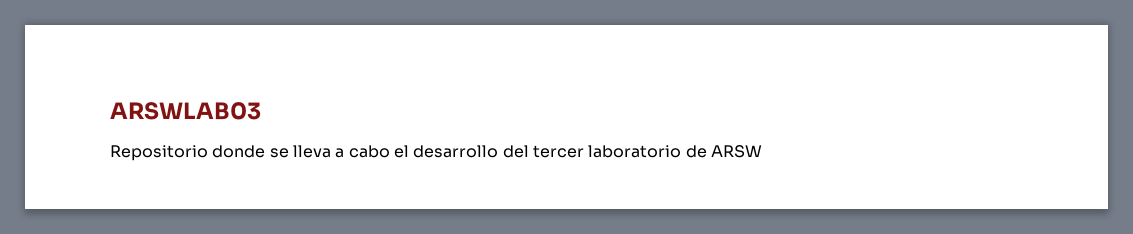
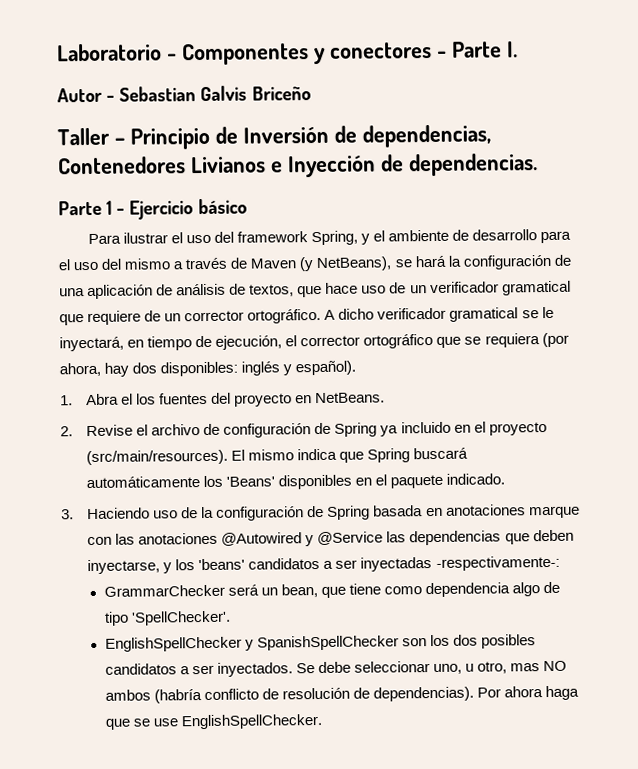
- ARSWLAB03
- Repositorio donde se lleva a cabo el desarrollo del tercer laboratorio de ARSW
+ Laboratorio - Componentes y conectores - Parte I.
+ Autor - Sebastian Galvis Briceño
+ Taller – Principio de Inversión de dependencias, Contenedores Livianos e Inyección de dependencias.
+ Parte 1 - Ejercicio básico
+ Para ilustrar el uso del framework Spring, y el ambiente de desarrollo para el uso del mismo a través de Maven (y NetBeans), se hará la configuración de una aplicación de análisis de textos, que hace uso de un verificador gramatical que requiere de un corrector ortográfico. A dicho verificador gramatical se le inyectará, en tiempo de ejecución, el corrector ortográfico que se requiera (por ahora, hay dos disponibles: inglés y español).
+ 1. Abra el los fuentes del proyecto en NetBeans.
+ 2. Revise el archivo de configuración de Spring ya incluido en el proyecto (src/main/resources). El mismo indica que Spring buscará automáticamente los 'Beans' disponibles en el paquete indicado.
+ 3. Haciendo uso de la configuración de Spring basada en anotaciones marque con las anotaciones @Autowired y @Service las dependencias que deben inyectarse, y los 'beans' candidatos a ser inyectadas -respectivamente-:
+ GrammarChecker será un bean, que tiene como dependencia algo de tipo 'SpellChecker'.
+ EnglishSpellChecker y SpanishSpellChecker son los dos posibles candidatos a ser inyectados. Se debe seleccionar uno, u otro, mas NO ambos (habría conflicto de resolución de dependencias). Por ahora haga que se use EnglishSpellChecker.

